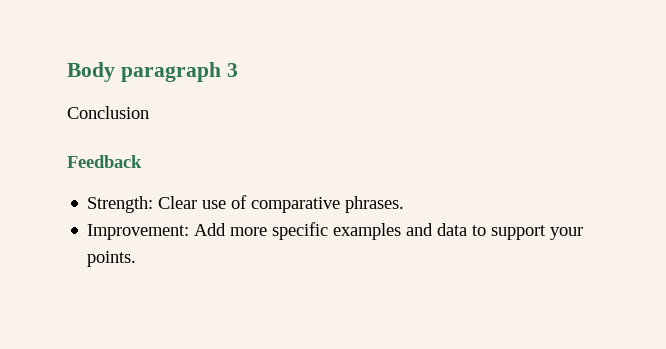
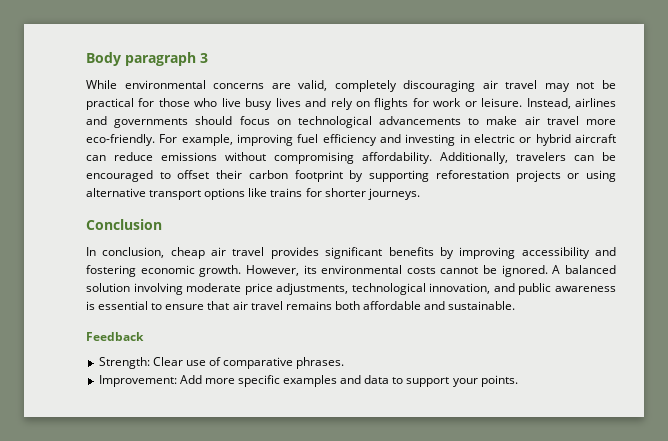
+ While environmental concerns are valid, completely discouraging air travel may not be practical for those who live busy lives and rely on flights for work or leisure. Instead, airlines and governments should focus on technological advancements to make air travel more eco-friendly. For example, improving fuel efficiency and investing in electric or hybrid aircraft can reduce emissions without compromising affordability. Additionally, travelers can be encouraged to offset their carbon footprint by supporting reforestation projects or using alternative transport options like trains for shorter journeys.
  Conclusion
+ In conclusion, cheap air travel provides significant benefits by improving accessibility and fostering economic growth. However, its environmental costs cannot be ignored. A balanced solution involving moderate price adjustments, technological innovation, and public awareness is essential to ensure that air travel remains both affordable and sustainable.

